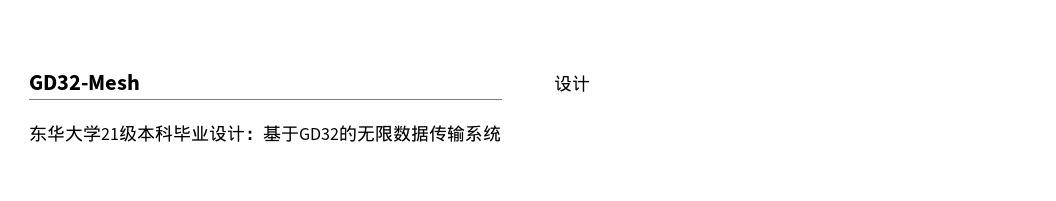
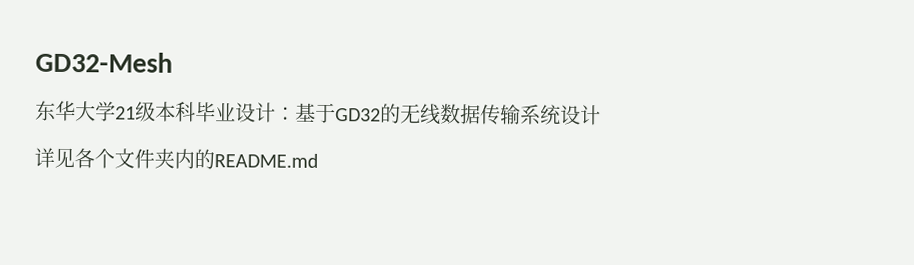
- 东华大学21级本科毕业设计：基于GD32的无限数据传输系统设计
+ 东华大学21级本科毕业设计：基于GD32的无线数据传输系统设计
+ 详见各个文件夹内的README.md

